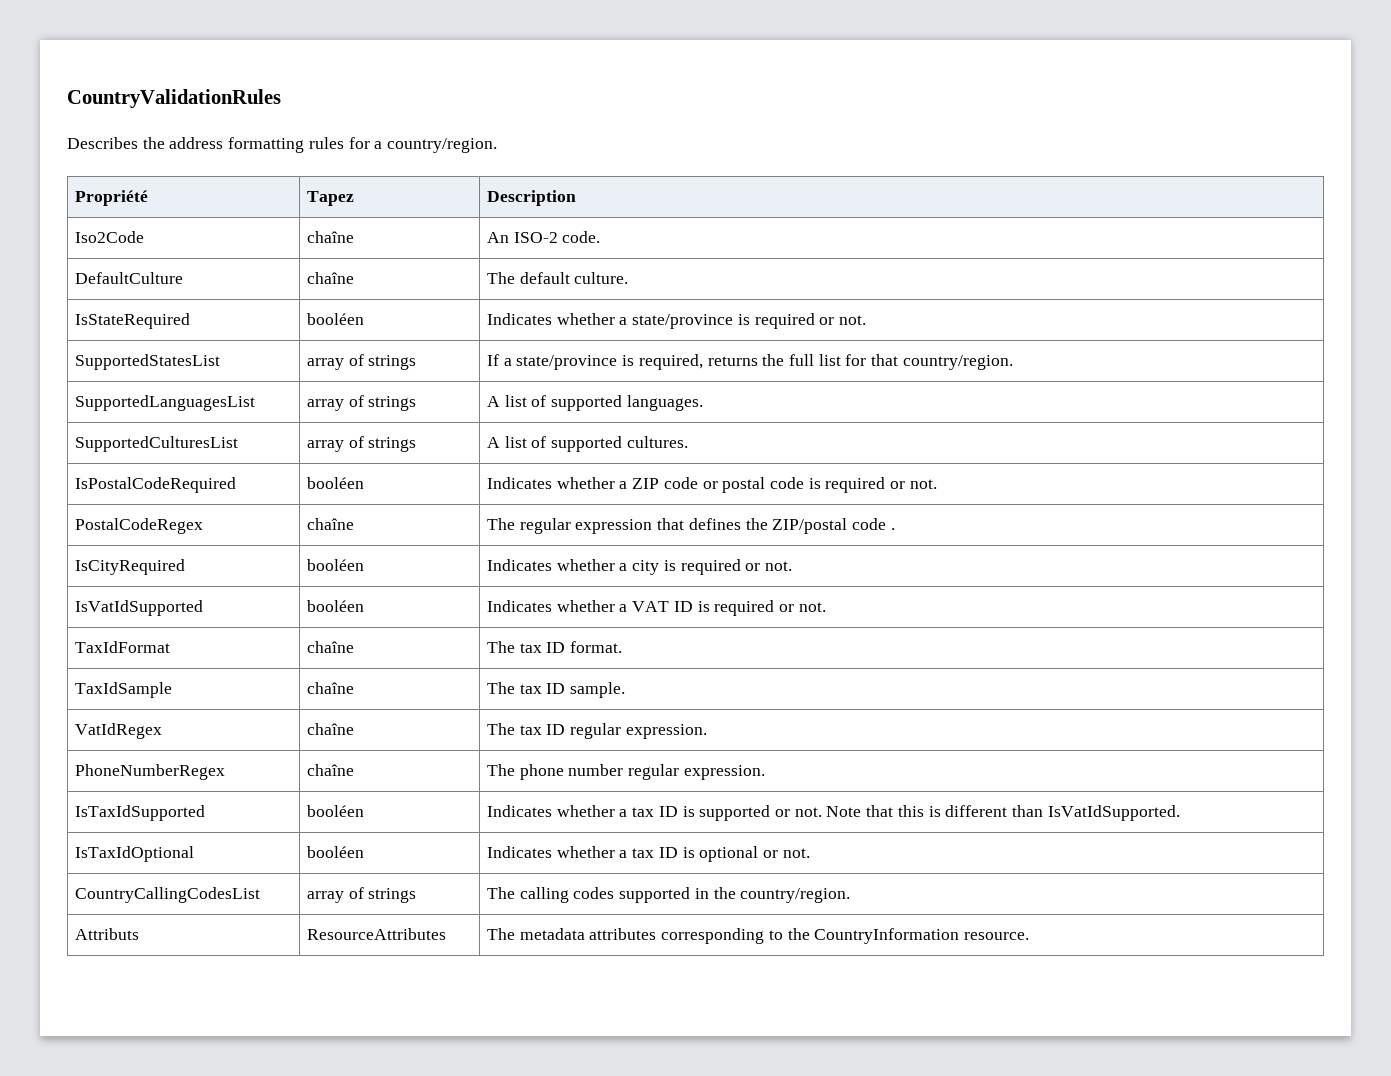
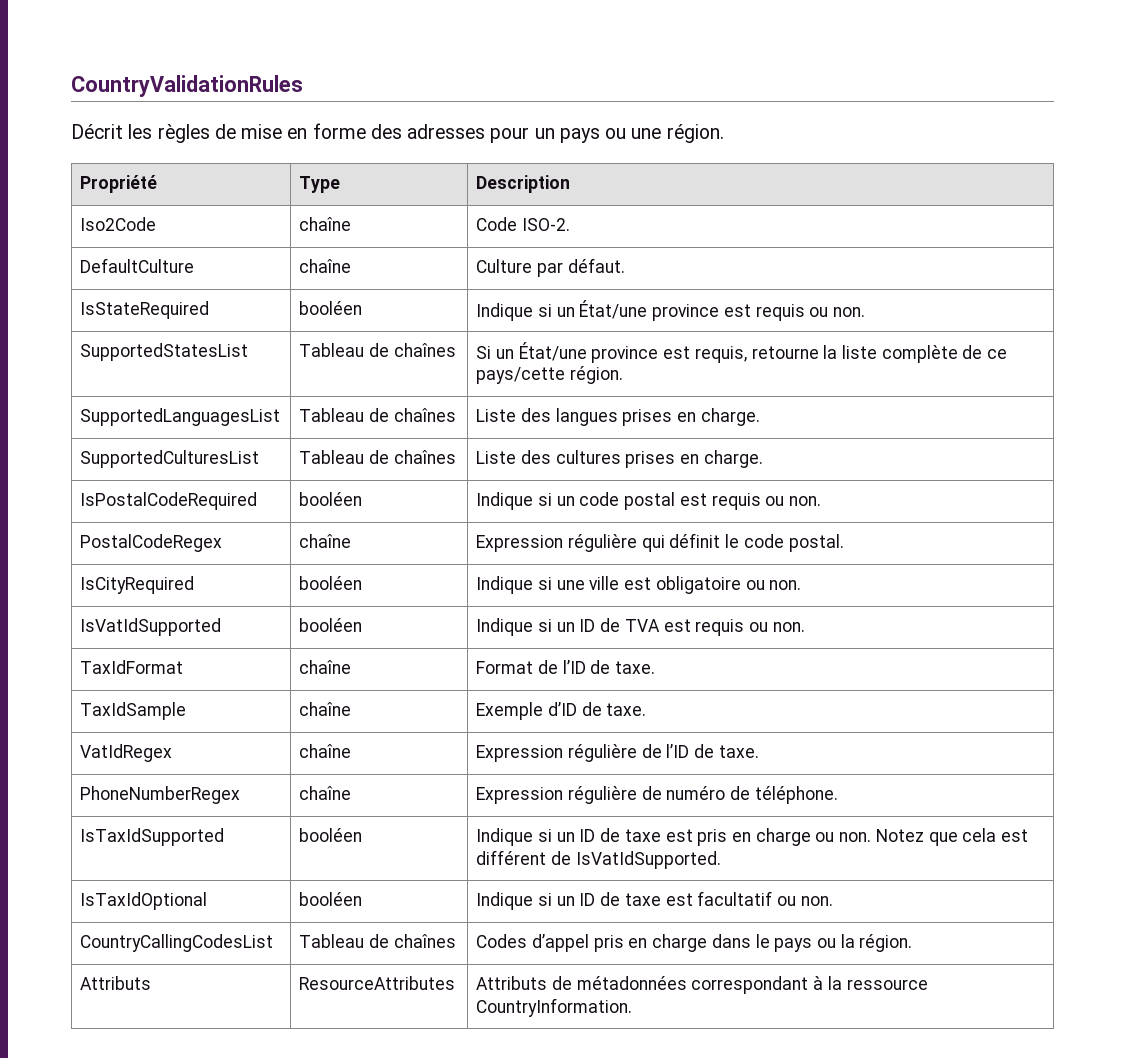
- Describes the address formatting rules for a country/region.
+ Décrit les règles de mise en forme des adresses pour un pays ou une région.
- Propriété | Tapez | Description
+ Propriété | Type | Description
- Iso2Code | chaîne | An ISO-2 code.
+ Iso2Code | chaîne | Code ISO-2.
- DefaultCulture | chaîne | The default culture.
+ DefaultCulture | chaîne | Culture par défaut.
- IsStateRequired | booléen | Indicates whether a state/province is required or not.
- SupportedStatesList | array of strings | If a state/province is required, returns the full list for that country/region.
- SupportedLanguagesList | array of strings | A list of supported languages.
- SupportedCulturesList | array of strings | A list of supported cultures.
- IsPostalCodeRequired | booléen | Indicates whether a ZIP code or postal code is required or not.
- PostalCodeRegex | chaîne | The regular expression that defines the ZIP/postal code .
- IsCityRequired | booléen | Indicates whether a city is required or not.
- IsVatIdSupported | booléen | Indicates whether a VAT ID is required or not.
- TaxIdFormat | chaîne | The tax ID format.
- TaxIdSample | chaîne | The tax ID sample.
- VatIdRegex | chaîne | The tax ID regular expression.
- PhoneNumberRegex | chaîne | The phone number regular expression.
- IsTaxIdSupported | booléen | Indicates whether a tax ID is supported or not. Note that this is different than IsVatIdSupported.
- IsTaxIdOptional | booléen | Indicates whether a tax ID is optional or not.
- CountryCallingCodesList | array of strings | The calling codes supported in the country/region.
- Attributs | ResourceAttributes | The metadata attributes corresponding to the CountryInformation resource.
+ IsStateRequired | booléen | Indique si un État/une province est requis ou non.
+ SupportedStatesList | Tableau de chaînes | Si un État/une province est requis, retourne la liste complète de ce pays/cette région.
+ SupportedLanguagesList | Tableau de chaînes | Liste des langues prises en charge.
+ SupportedCulturesList | Tableau de chaînes | Liste des cultures prises en charge.
+ IsPostalCodeRequired | booléen | Indique si un code postal est requis ou non.
+ PostalCodeRegex | chaîne | Expression régulière qui définit le code postal.
+ IsCityRequired | booléen | Indique si une ville est obligatoire ou non.
+ IsVatIdSupported | booléen | Indique si un ID de TVA est requis ou non.
+ TaxIdFormat | chaîne | Format de l’ID de taxe.
+ TaxIdSample | chaîne | Exemple d’ID de taxe.
+ VatIdRegex | chaîne | Expression régulière de l’ID de taxe.
+ PhoneNumberRegex | chaîne | Expression régulière de numéro de téléphone.
+ IsTaxIdSupported | booléen | Indique si un ID de taxe est pris en charge ou non. Notez que cela est différent de IsVatIdSupported.
+ IsTaxIdOptional | booléen | Indique si un ID de taxe est facultatif ou non.
+ CountryCallingCodesList | Tableau de chaînes | Codes d’appel pris en charge dans le pays ou la région.
+ Attributs | ResourceAttributes | Attributs de métadonnées correspondant à la ressource CountryInformation.

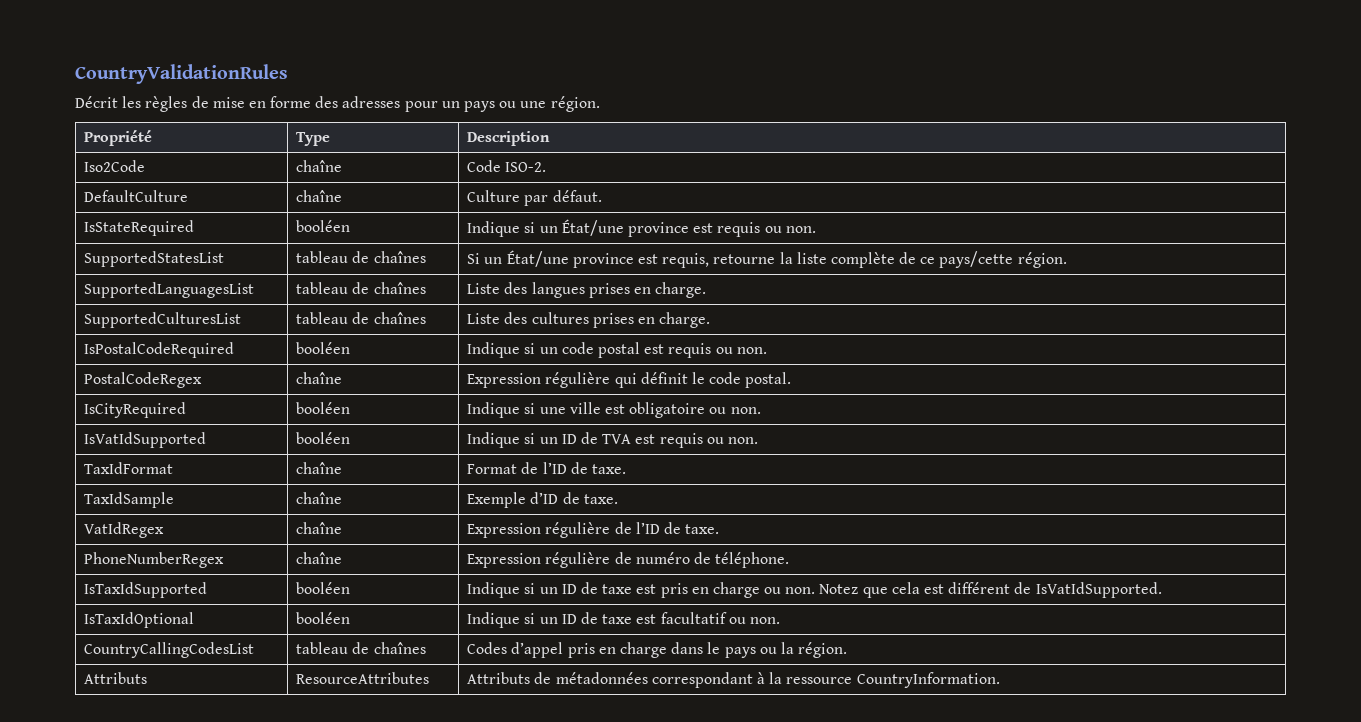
- SupportedStatesList | Tableau de chaînes | Si un État/une province est requis, retourne la liste complète de ce pays/cette région.
+ SupportedStatesList | tableau de chaînes | Si un État/une province est requis, retourne la liste complète de ce pays/cette région.
- SupportedLanguagesList | Tableau de chaînes | Liste des langues prises en charge.
+ SupportedLanguagesList | tableau de chaînes | Liste des langues prises en charge.
- SupportedCulturesList | Tableau de chaînes | Liste des cultures prises en charge.
+ SupportedCulturesList | tableau de chaînes | Liste des cultures prises en charge.
- CountryCallingCodesList | Tableau de chaînes | Codes d’appel pris en charge dans le pays ou la région.
+ CountryCallingCodesList | tableau de chaînes | Codes d’appel pris en charge dans le pays ou la région.

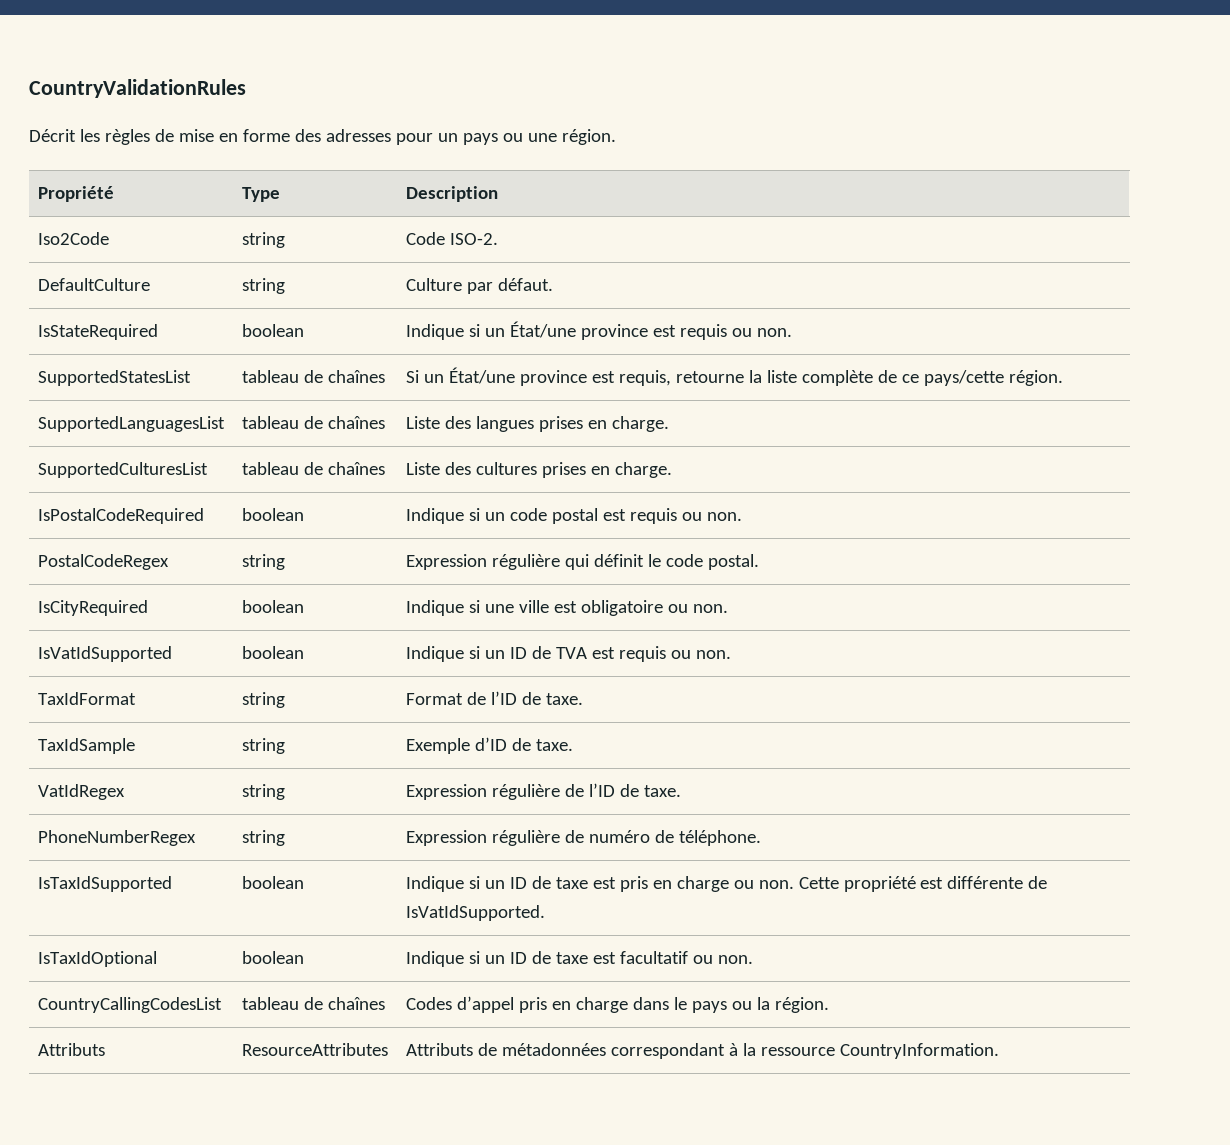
- Iso2Code | chaîne | Code ISO-2.
+ Iso2Code | string | Code ISO-2.
- DefaultCulture | chaîne | Culture par défaut.
+ DefaultCulture | string | Culture par défaut.
- IsStateRequired | booléen | Indique si un État/une province est requis ou non.
+ IsStateRequired | boolean | Indique si un État/une province est requis ou non.
- IsPostalCodeRequired | booléen | Indique si un code postal est requis ou non.
+ IsPostalCodeRequired | boolean | Indique si un code postal est requis ou non.
- PostalCodeRegex | chaîne | Expression régulière qui définit le code postal.
+ PostalCodeRegex | string | Expression régulière qui définit le code postal.
- IsCityRequired | booléen | Indique si une ville est obligatoire ou non.
+ IsCityRequired | boolean | Indique si une ville est obligatoire ou non.
- IsVatIdSupported | booléen | Indique si un ID de TVA est requis ou non.
+ IsVatIdSupported | boolean | Indique si un ID de TVA est requis ou non.
- TaxIdFormat | chaîne | Format de l’ID de taxe.
+ TaxIdFormat | string | Format de l’ID de taxe.
- TaxIdSample | chaîne | Exemple d’ID de taxe.
+ TaxIdSample | string | Exemple d’ID de taxe.
- VatIdRegex | chaîne | Expression régulière de l’ID de taxe.
+ VatIdRegex | string | Expression régulière de l’ID de taxe.
- PhoneNumberRegex | chaîne | Expression régulière de numéro de téléphone.
+ PhoneNumberRegex | string | Expression régulière de numéro de téléphone.
- IsTaxIdSupported | booléen | Indique si un ID de taxe est pris en charge ou non. Notez que cela est différent de IsVatIdSupported.
+ IsTaxIdSupported | boolean | Indique si un ID de taxe est pris en charge ou non. Cette propriété est différente de IsVatIdSupported.
- IsTaxIdOptional | booléen | Indique si un ID de taxe est facultatif ou non.
+ IsTaxIdOptional | boolean | Indique si un ID de taxe est facultatif ou non.

